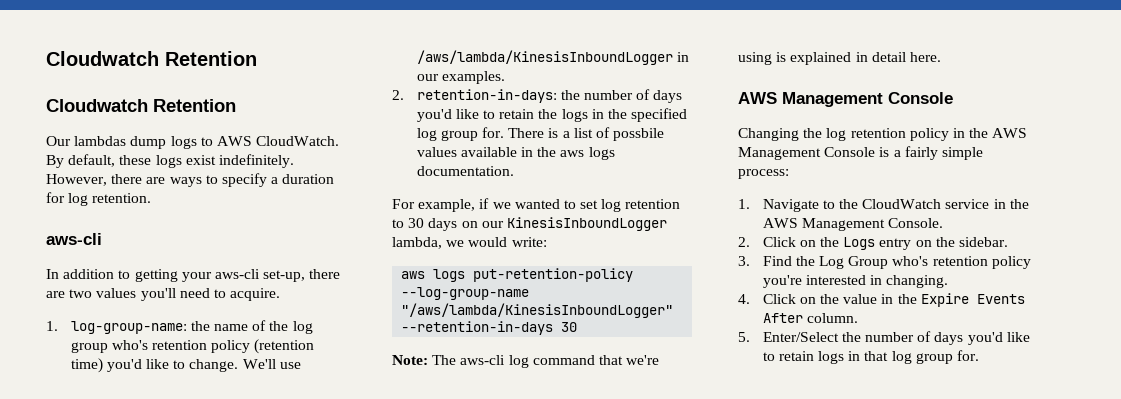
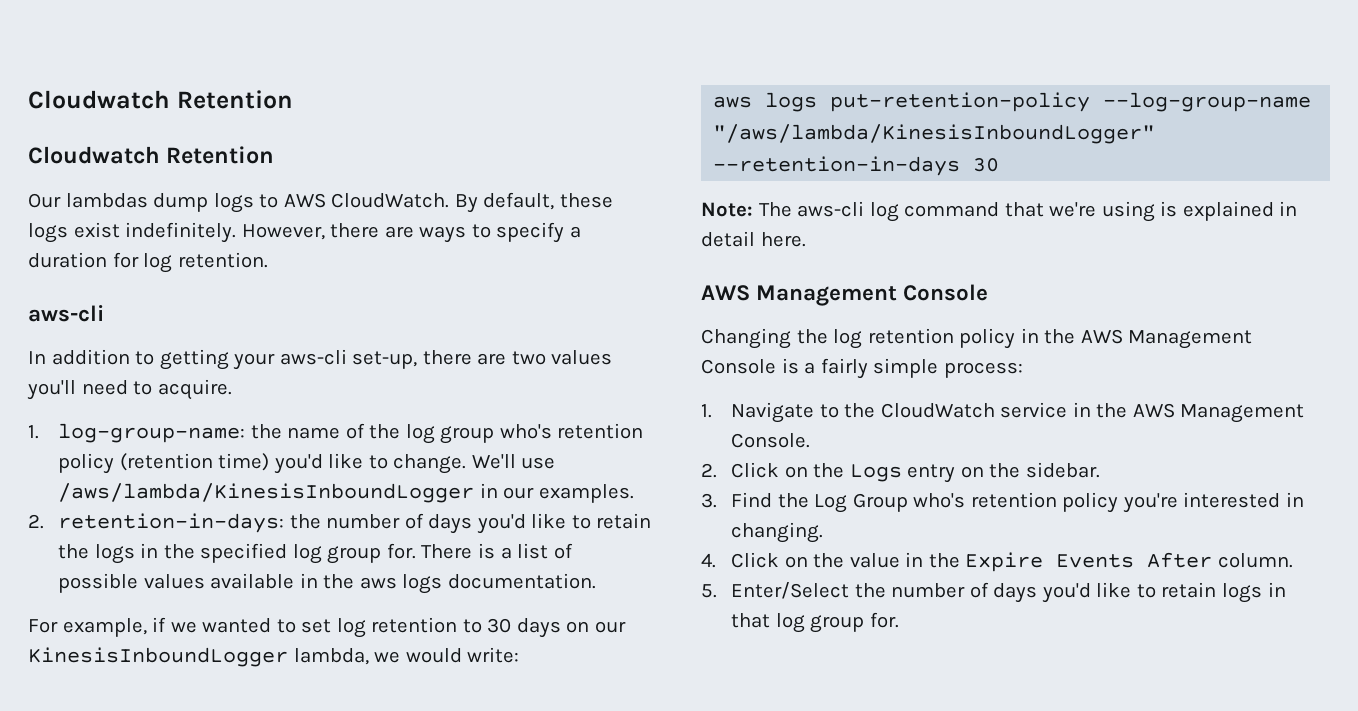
- There is a list of possbile values available in the aws logs documentation.
+ There is a list of possible values available in the aws logs documentation.

